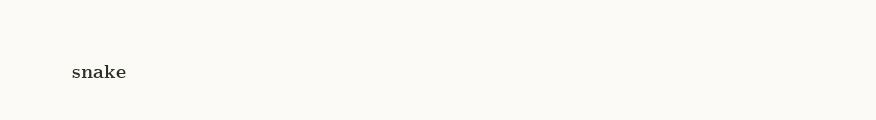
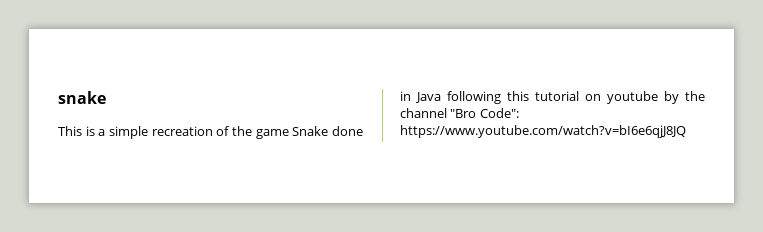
+ This is a simple recreation of the game Snake done in Java following this tutorial on youtube by the channel "Bro Code": https://www.youtube.com/watch?v=bI6e6qjJ8JQ

